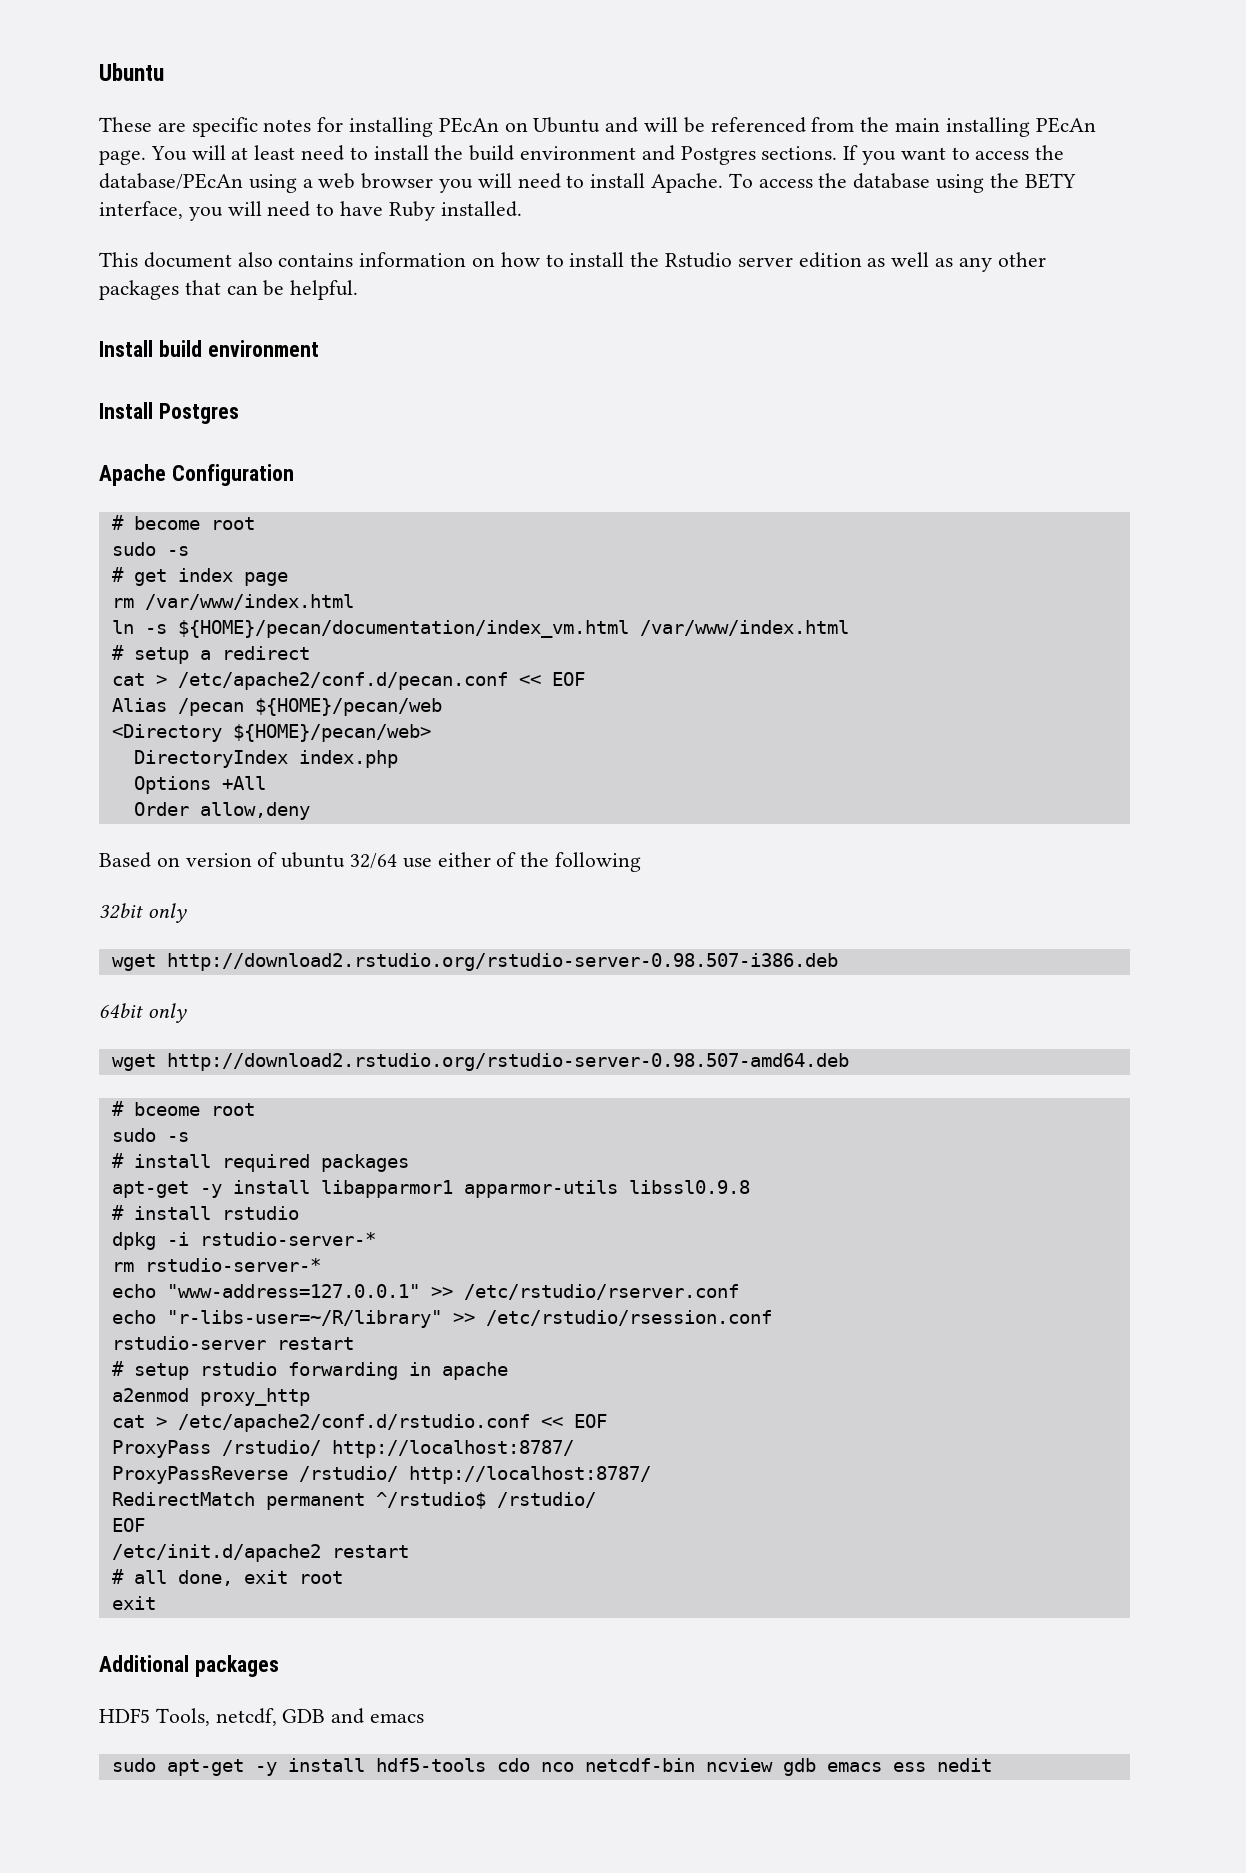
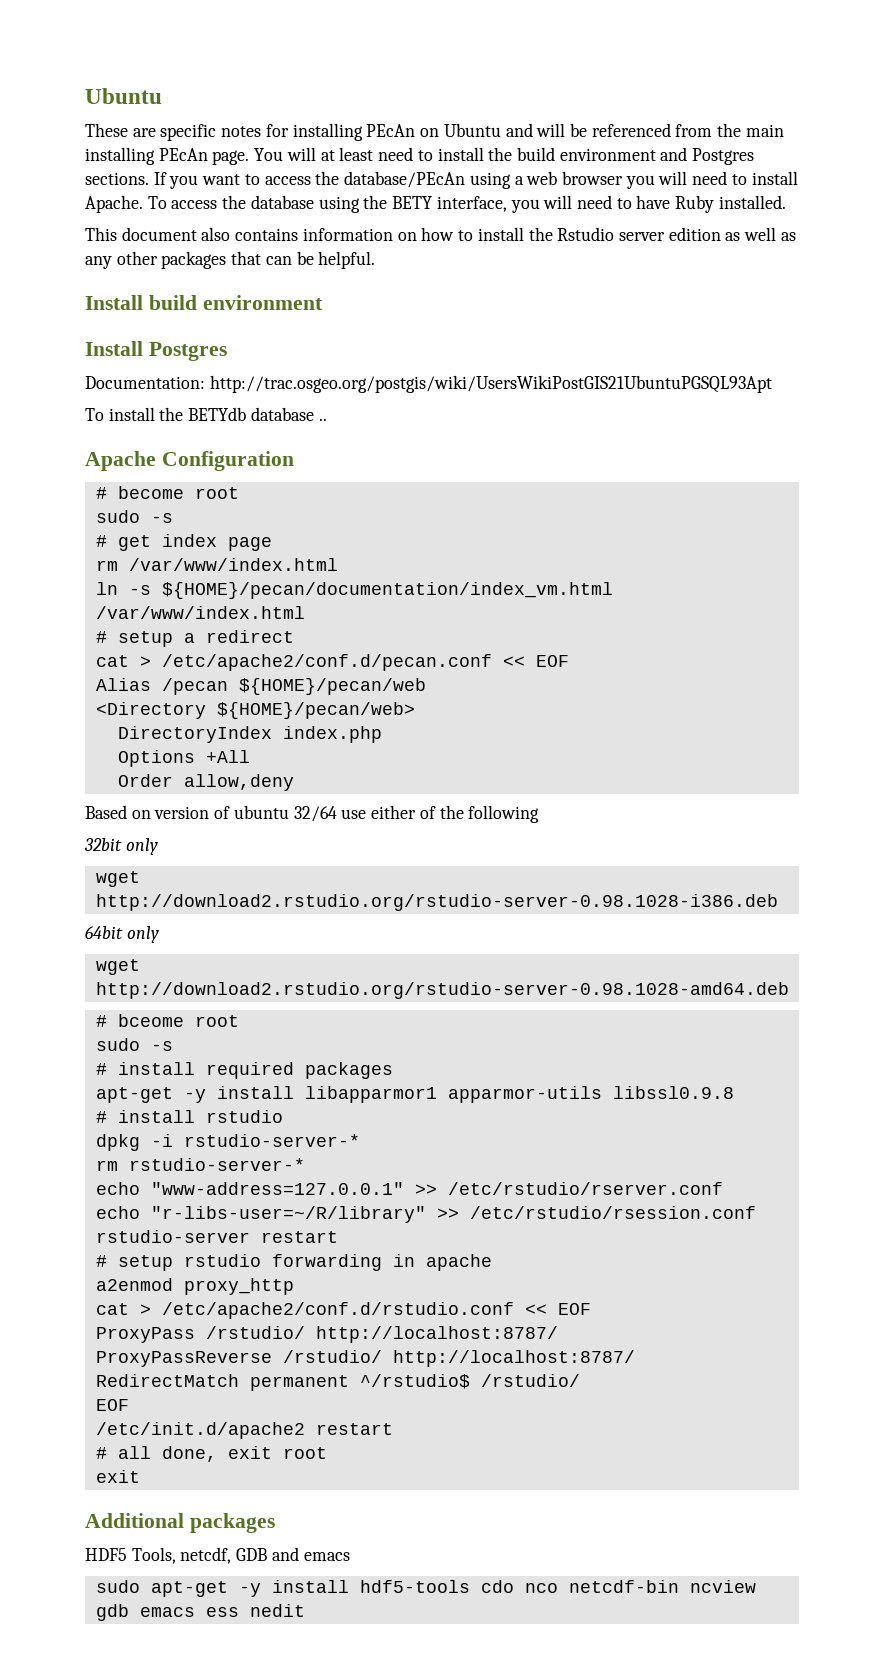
+ Documentation: http://trac.osgeo.org/postgis/wiki/UsersWikiPostGIS21UbuntuPGSQL93Apt
+ To install the BETYdb database ..
- wget http://download2.rstudio.org/rstudio-server-0.98.507-i386.deb
+ wget http://download2.rstudio.org/rstudio-server-0.98.1028-i386.deb
- wget http://download2.rstudio.org/rstudio-server-0.98.507-amd64.deb
+ wget http://download2.rstudio.org/rstudio-server-0.98.1028-amd64.deb

